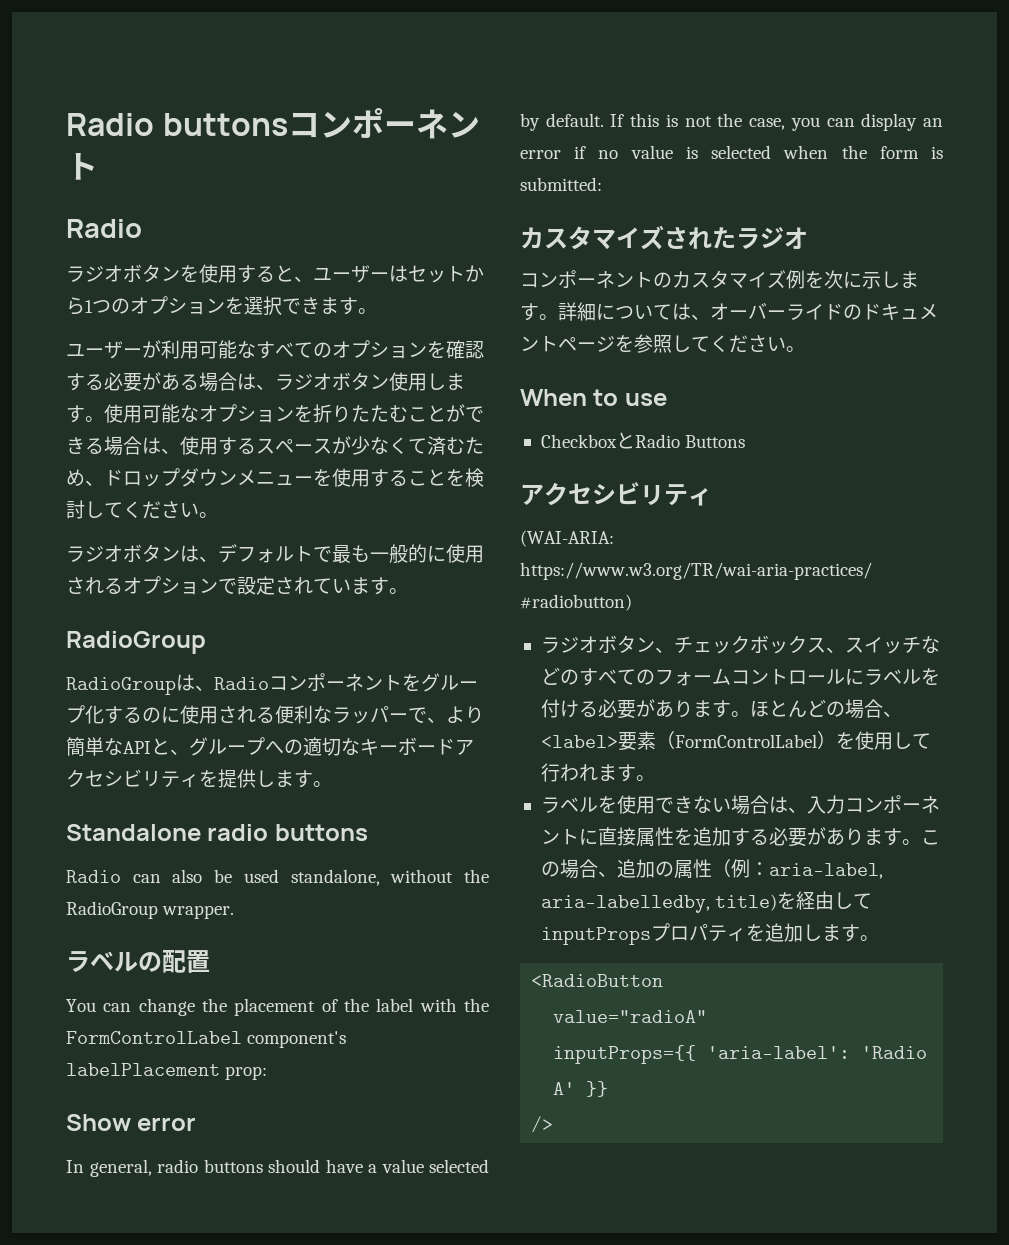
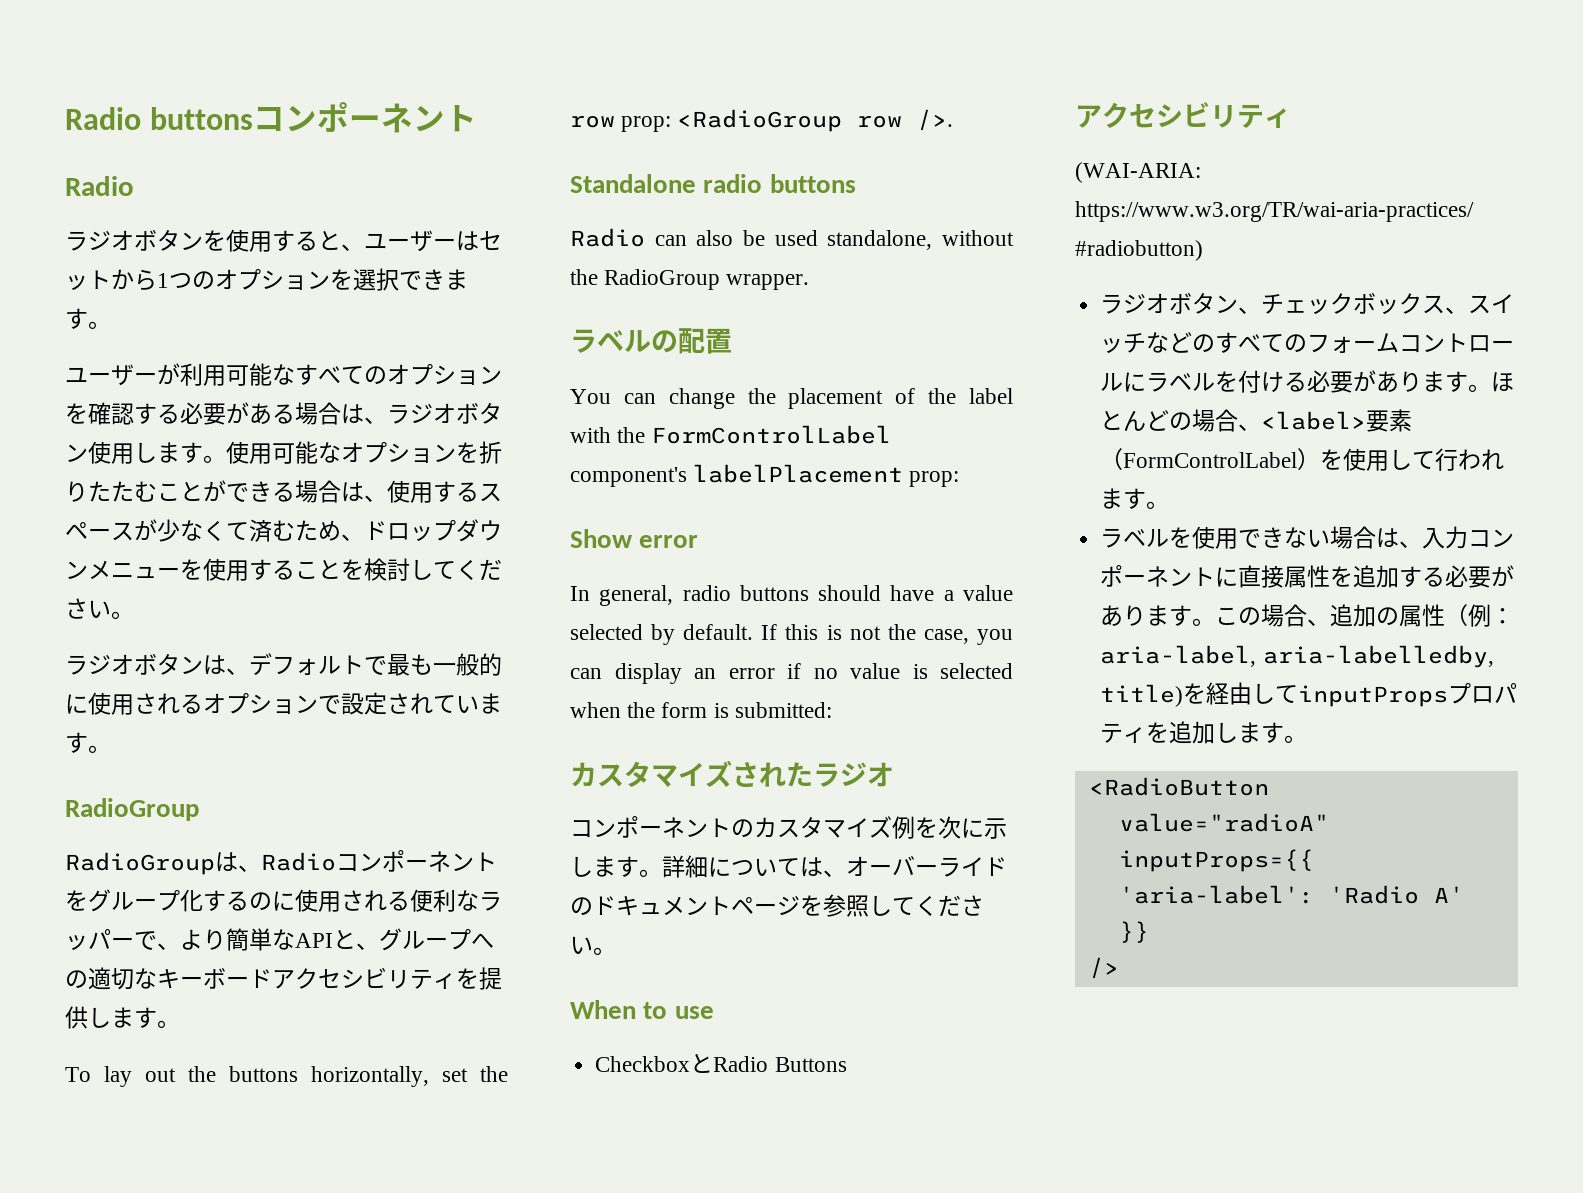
+ To lay out the buttons horizontally, set the row prop: <RadioGroup row />.

